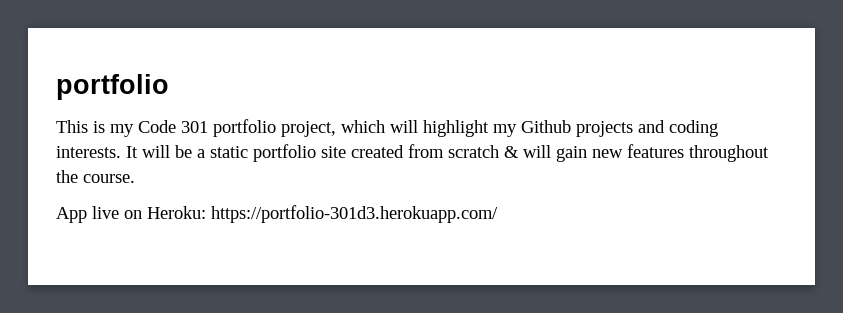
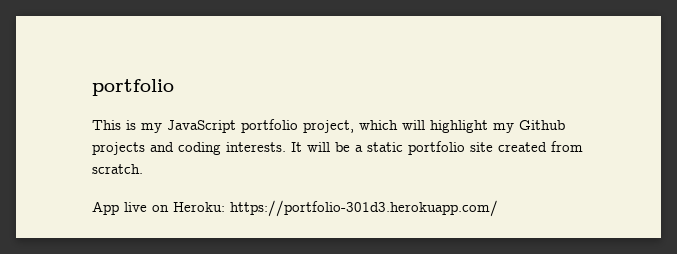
- This is my Code 301 portfolio project, which will highlight my Github projects and coding interests.
+ This is my JavaScript portfolio project, which will highlight my Github projects and coding interests.
- It will be a static portfolio site created from scratch & will gain new features throughout the course.
+ It will be a static portfolio site created from scratch.

